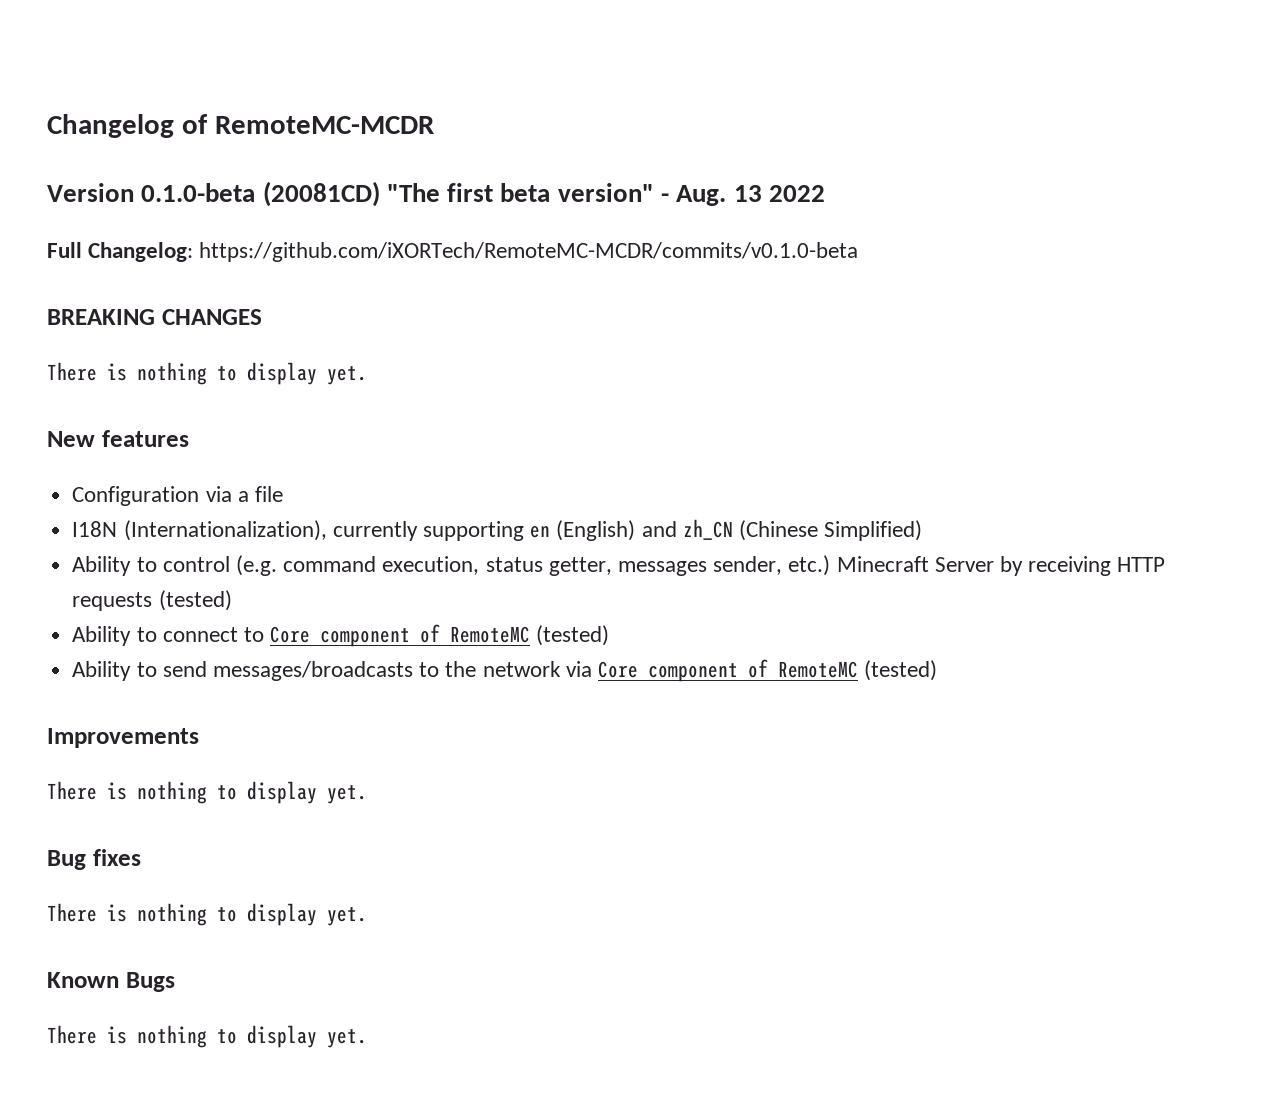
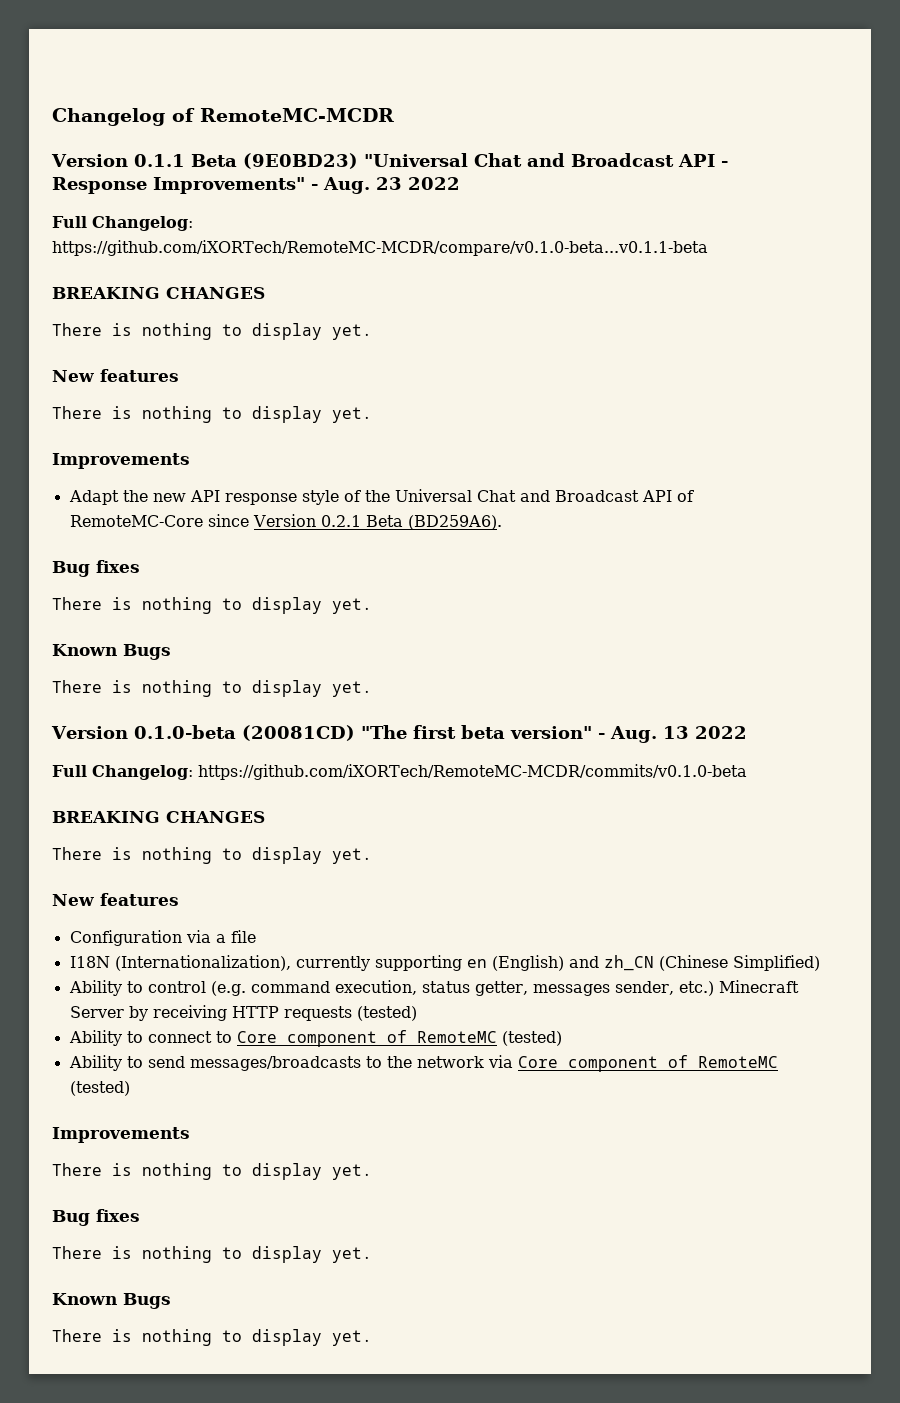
+ Version 0.1.1 Beta (9E0BD23) "Universal Chat and Broadcast API - Response Improvements" - Aug. 23 2022
+ Full Changelog: https://github.com/iXORTech/RemoteMC-MCDR/compare/v0.1.0-beta...v0.1.1-beta
+ BREAKING CHANGES
+ There is nothing to display yet.
+ New features
+ There is nothing to display yet.
+ Improvements
+ Adapt the new API response style of the Universal Chat and Broadcast API of RemoteMC-Core since Version 0.2.1 Beta (BD259A6).
+ Bug fixes
+ There is nothing to display yet.
+ Known Bugs
+ There is nothing to display yet.

